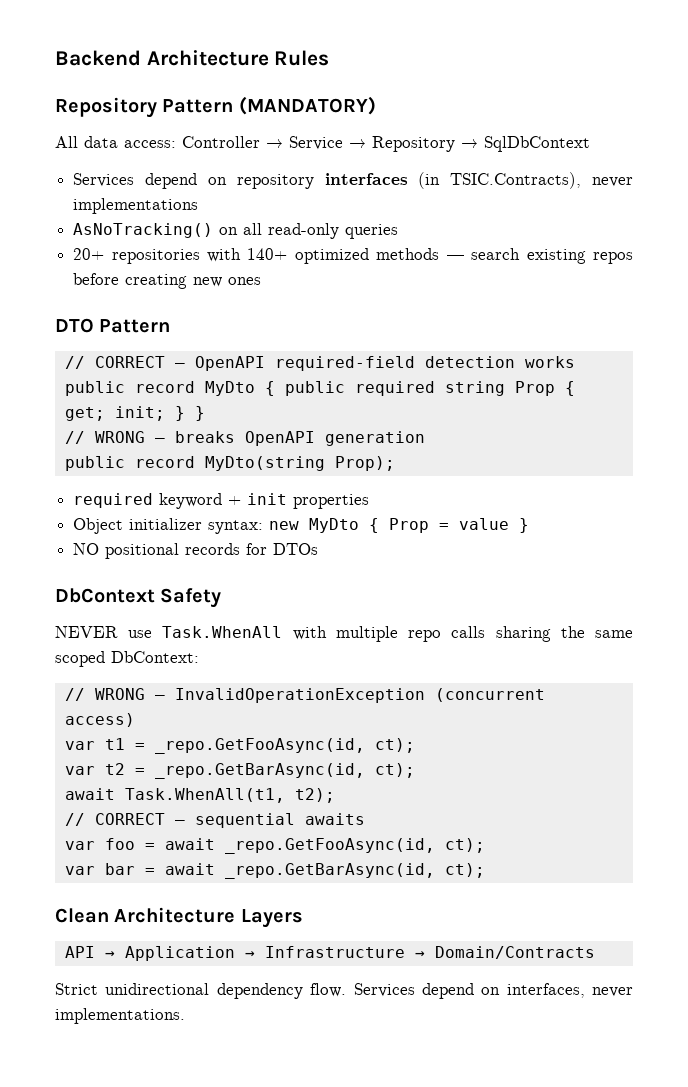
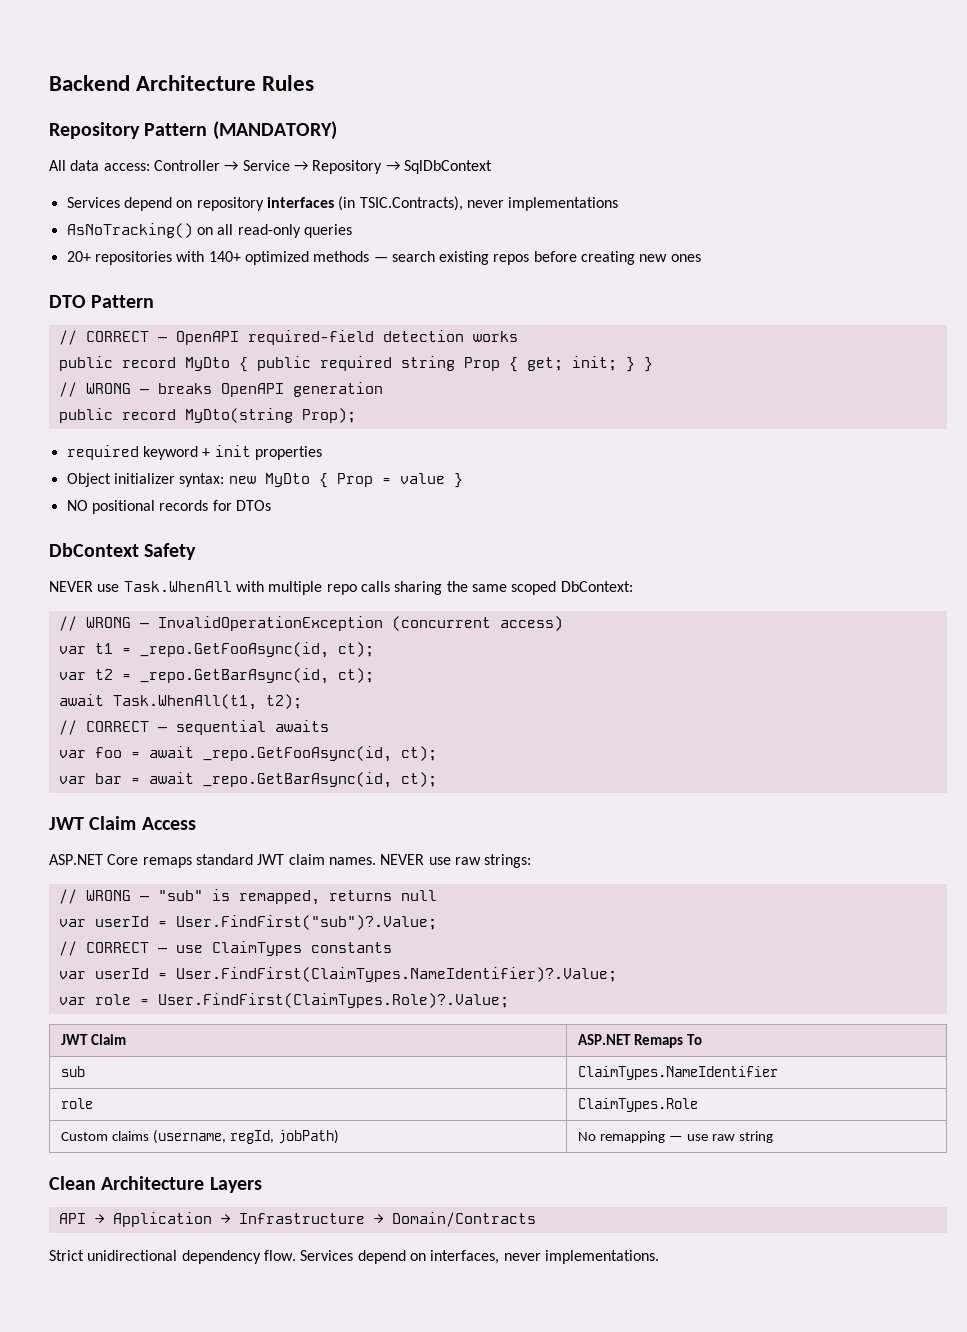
+ JWT Claim Access
+ ASP.NET Core remaps standard JWT claim names. NEVER use raw strings:
+ // WRONG — "sub" is remapped, returns null
+ var userId = User.FindFirst("sub")?.Value;
+ // CORRECT — use ClaimTypes constants
+ var userId = User.FindFirst(ClaimTypes.NameIdentifier)?.Value;
+ var role = User.FindFirst(ClaimTypes.Role)?.Value;
+ JWT Claim | ASP.NET Remaps To
+ sub | ClaimTypes.NameIdentifier
+ role | ClaimTypes.Role
+ Custom claims (username, regId, jobPath) | No remapping — use raw string

